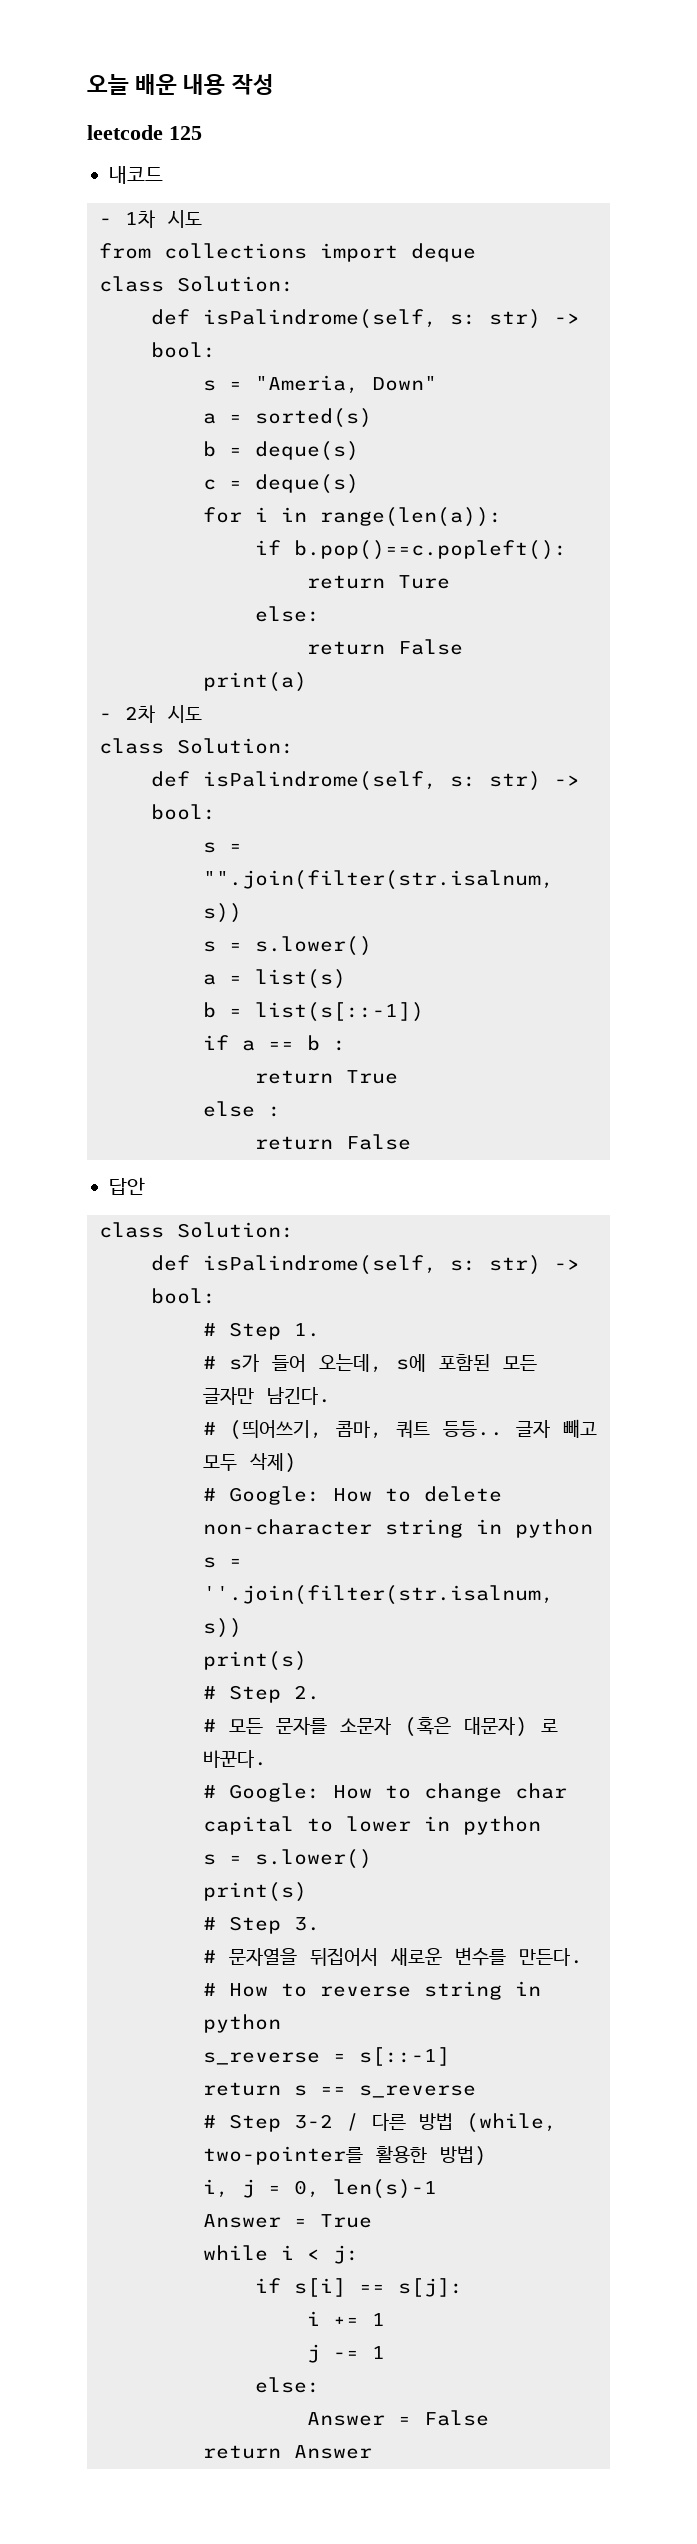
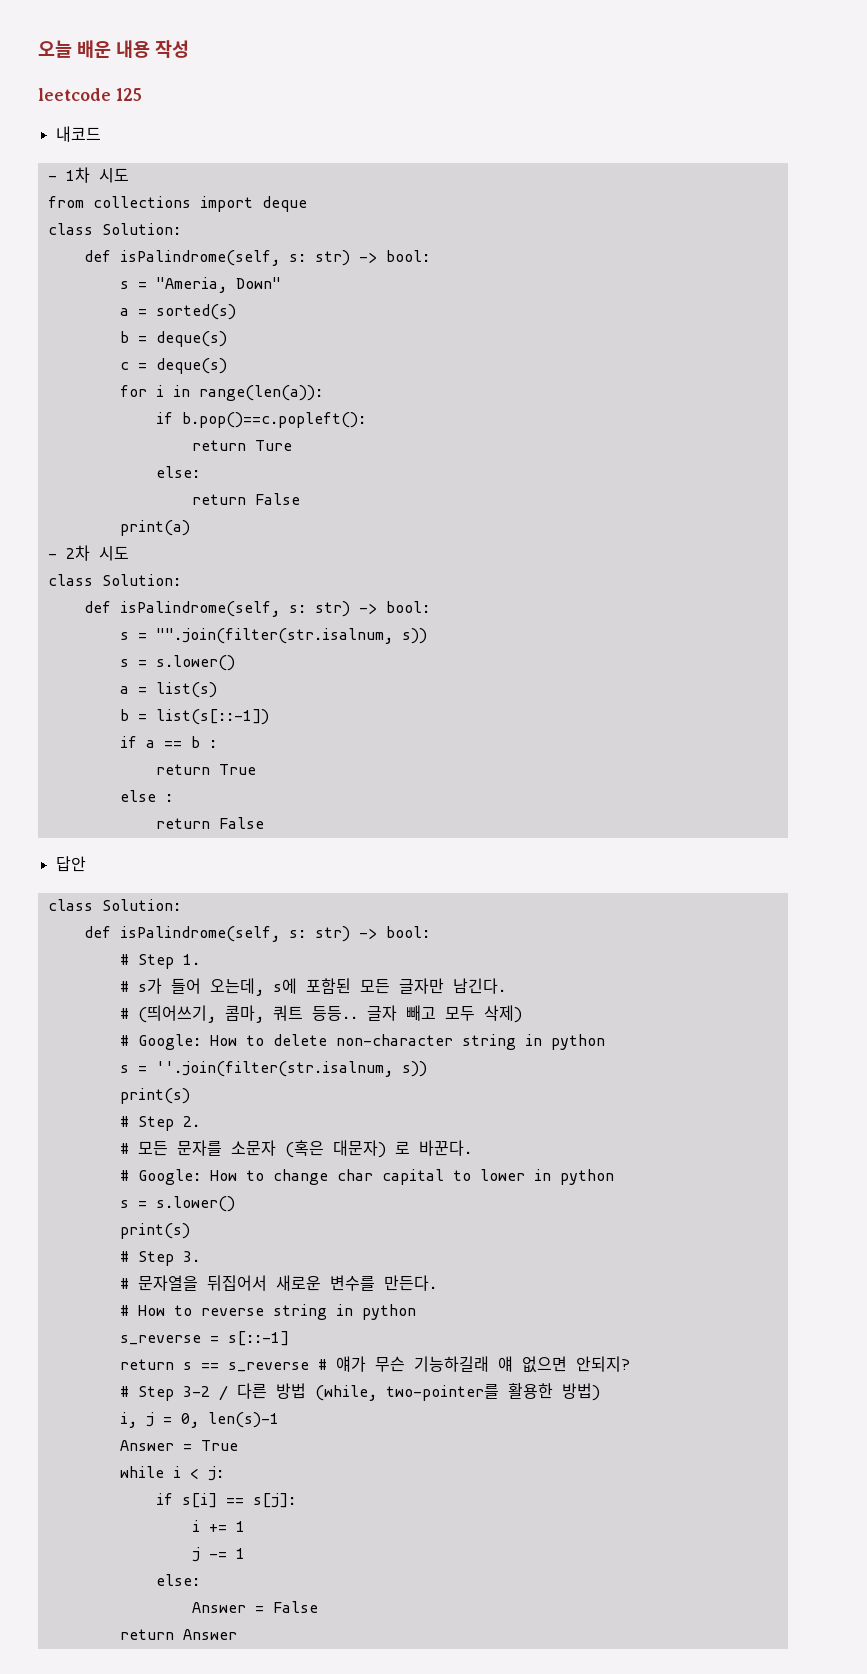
- return s == s_reverse
+ return s == s_reverse # 얘가 무슨 기능하길래 얘 없으면 안되지?

